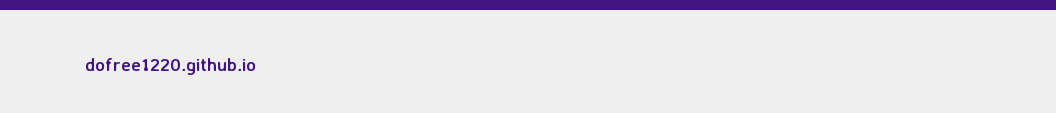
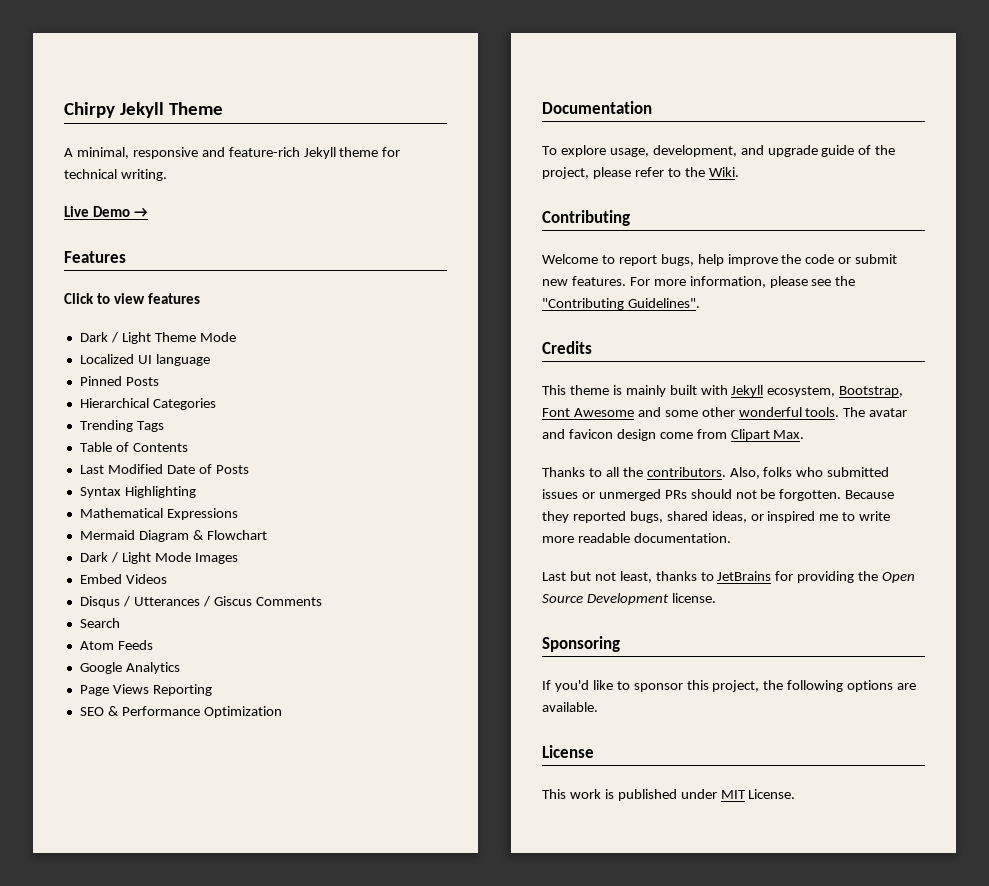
- dofree1220.github.io
+ Chirpy Jekyll Theme
+ A minimal, responsive and feature-rich Jekyll theme for technical writing.
+ Live Demo →
+ Features
+ Click to view features
+ Dark / Light Theme Mode
+ Localized UI language
+ Pinned Posts
+ Hierarchical Categories
+ Trending Tags
+ Table of Contents
+ Last Modified Date of Posts
+ Syntax Highlighting
+ Mathematical Expressions
+ Mermaid Diagram & Flowchart
+ Dark / Light Mode Images
+ Embed Videos
+ Disqus / Utterances / Giscus Comments
+ Search
+ Atom Feeds
+ Google Analytics
+ Page Views Reporting
+ SEO & Performance Optimization
+ Documentation
+ To explore usage, development, and upgrade guide of the project, please refer to the Wiki.
+ Contributing
+ Welcome to report bugs, help improve the code or submit new features. For more information, please see the "Contributing Guidelines".
+ Credits
+ This theme is mainly built with Jekyll ecosystem, Bootstrap, Font Awesome and some other wonderful tools. The avatar and favicon design come from Clipart Max.
+ Thanks to all the contributors. Also, folks who submitted issues or unmerged PRs should not be forgotten. Because they reported bugs, shared ideas, or inspired me to write more readable documentation.
+ Last but not least, thanks to JetBrains for providing the Open Source Development license.
+ Sponsoring
+ If you'd like to sponsor this project, the following options are available.
+ License
+ This work is published under MIT License.

